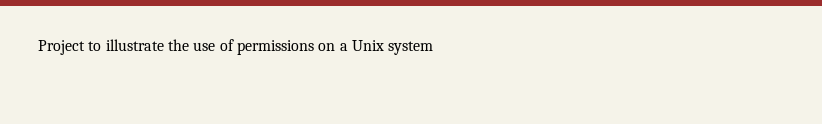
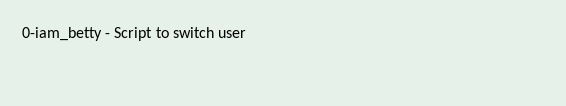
- Project to illustrate the use of permissions on a Unix system
+ 0-iam_betty - Script to switch user

